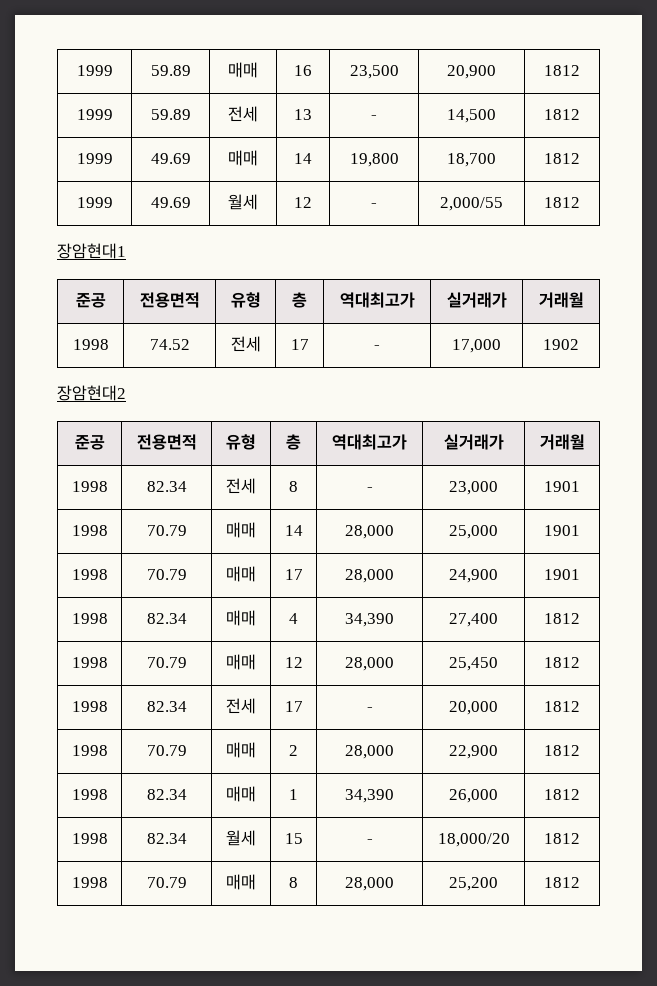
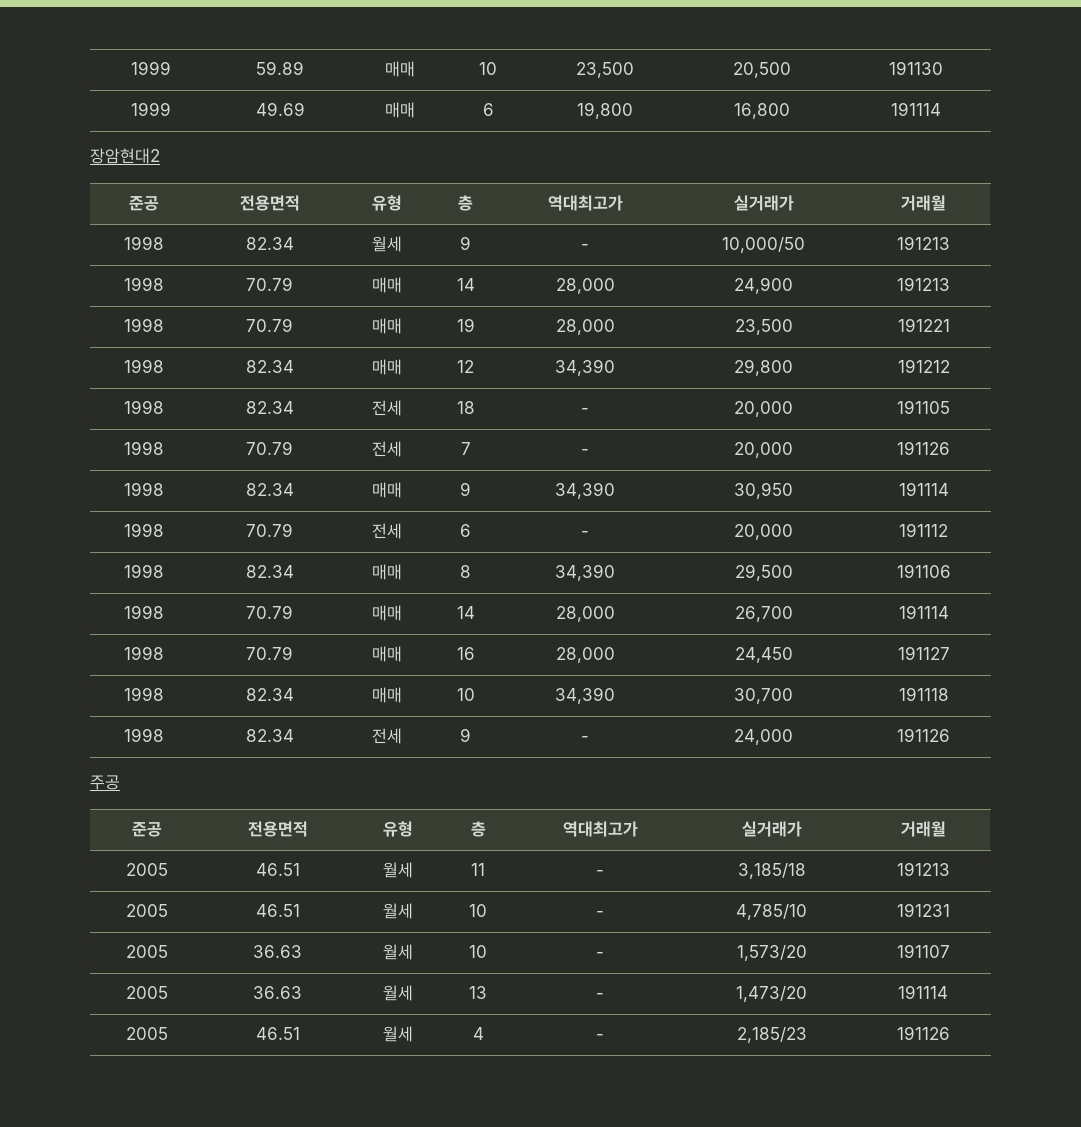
- 1999 | 59.89 | 매매 | 16 | 23,500 | 20,900 | 1812
- 1999 | 59.89 | 전세 | 13 | - | 14,500 | 1812
+ 1999 | 59.89 | 매매 | 10 | 23,500 | 20,500 | 191130
- 1999 | 49.69 | 매매 | 14 | 19,800 | 18,700 | 1812
- 1999 | 49.69 | 월세 | 12 | - | 2,000/55 | 1812
- 장암현대1
- 준공 | 전용면적 | 유형 | 층 | 역대최고가 | 실거래가 | 거래월
- 1998 | 74.52 | 전세 | 17 | - | 17,000 | 1902
+ 1999 | 49.69 | 매매 | 6 | 19,800 | 16,800 | 191114
- 1998 | 82.34 | 전세 | 8 | - | 23,000 | 1901
- 1998 | 70.79 | 매매 | 14 | 28,000 | 25,000 | 1901
- 1998 | 70.79 | 매매 | 17 | 28,000 | 24,900 | 1901
- 1998 | 82.34 | 매매 | 4 | 34,390 | 27,400 | 1812
- 1998 | 70.79 | 매매 | 12 | 28,000 | 25,450 | 1812
- 1998 | 82.34 | 전세 | 17 | - | 20,000 | 1812
- 1998 | 70.79 | 매매 | 2 | 28,000 | 22,900 | 1812
- 1998 | 82.34 | 매매 | 1 | 34,390 | 26,000 | 1812
- 1998 | 82.34 | 월세 | 15 | - | 18,000/20 | 1812
- 1998 | 70.79 | 매매 | 8 | 28,000 | 25,200 | 1812
+ 1998 | 82.34 | 월세 | 9 | - | 10,000/50 | 191213
+ 1998 | 70.79 | 매매 | 14 | 28,000 | 24,900 | 191213
+ 1998 | 70.79 | 매매 | 19 | 28,000 | 23,500 | 191221
+ 1998 | 82.34 | 매매 | 12 | 34,390 | 29,800 | 191212
+ 1998 | 82.34 | 전세 | 18 | - | 20,000 | 191105
+ 1998 | 70.79 | 전세 | 7 | - | 20,000 | 191126
+ 1998 | 82.34 | 매매 | 9 | 34,390 | 30,950 | 191114
+ 1998 | 70.79 | 전세 | 6 | - | 20,000 | 191112
+ 1998 | 82.34 | 매매 | 8 | 34,390 | 29,500 | 191106
+ 1998 | 70.79 | 매매 | 14 | 28,000 | 26,700 | 191114
+ 1998 | 70.79 | 매매 | 16 | 28,000 | 24,450 | 191127
+ 1998 | 82.34 | 매매 | 10 | 34,390 | 30,700 | 191118
+ 1998 | 82.34 | 전세 | 9 | - | 24,000 | 191126
+ 주공
+ 준공 | 전용면적 | 유형 | 층 | 역대최고가 | 실거래가 | 거래월
+ 2005 | 46.51 | 월세 | 11 | - | 3,185/18 | 191213
+ 2005 | 46.51 | 월세 | 10 | - | 4,785/10 | 191231
+ 2005 | 36.63 | 월세 | 10 | - | 1,573/20 | 191107
+ 2005 | 36.63 | 월세 | 13 | - | 1,473/20 | 191114
+ 2005 | 46.51 | 월세 | 4 | - | 2,185/23 | 191126

